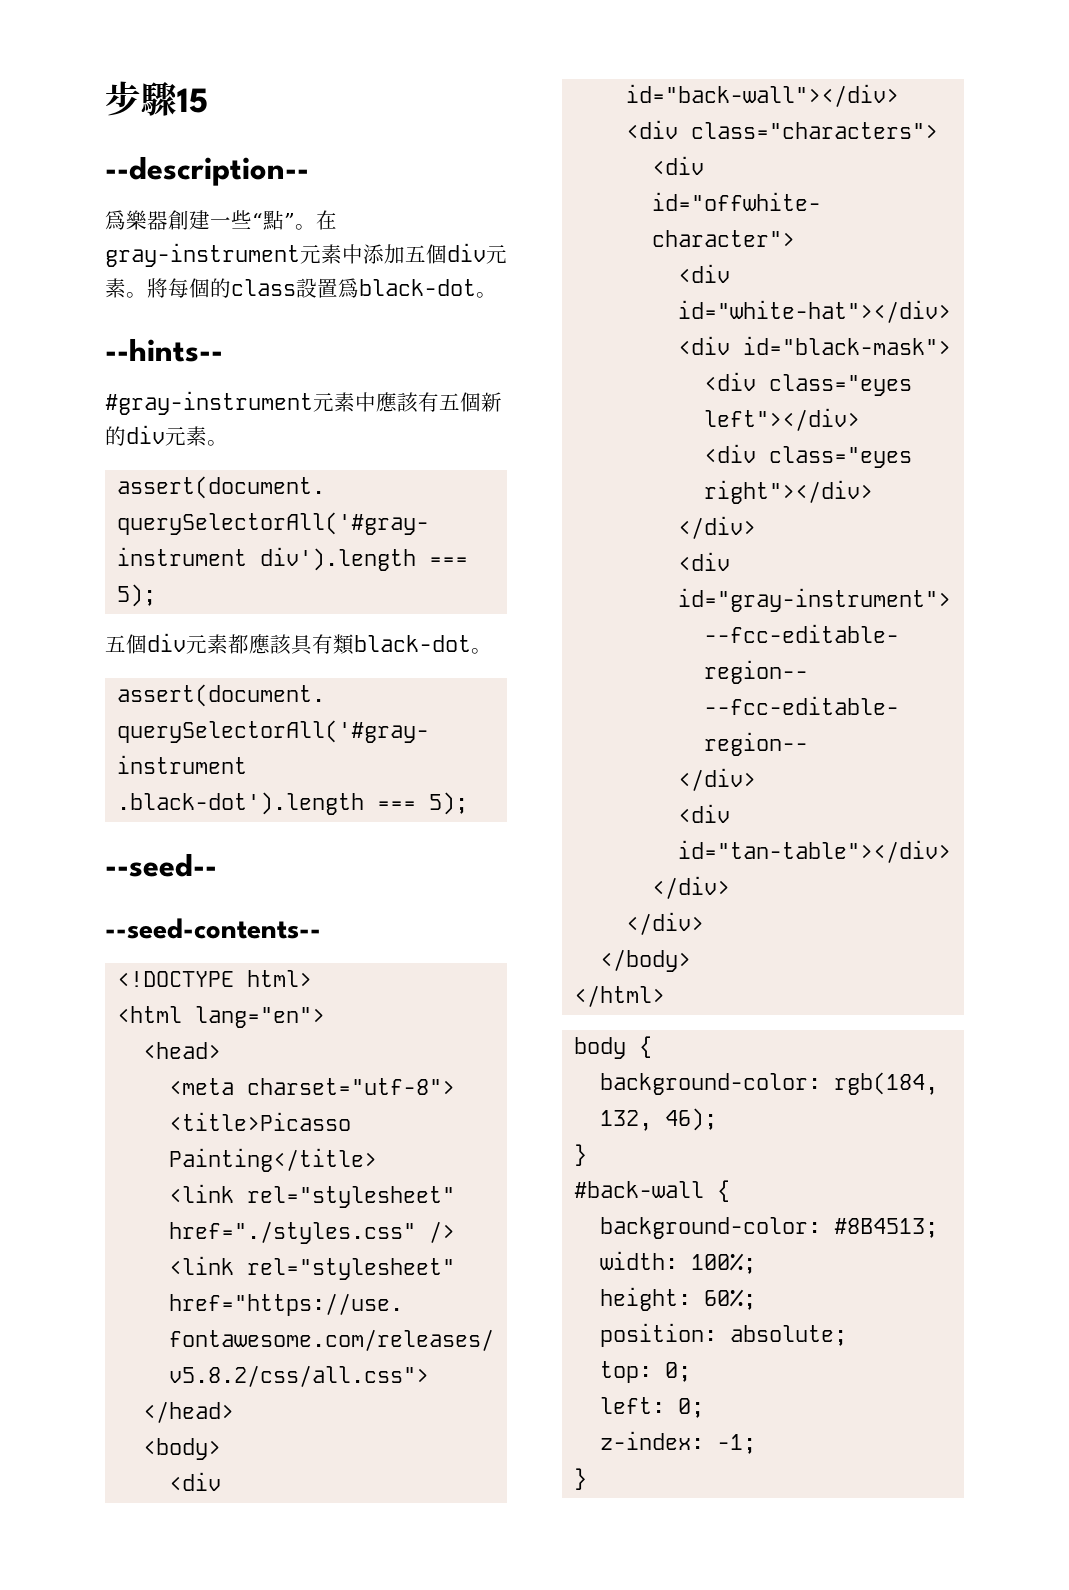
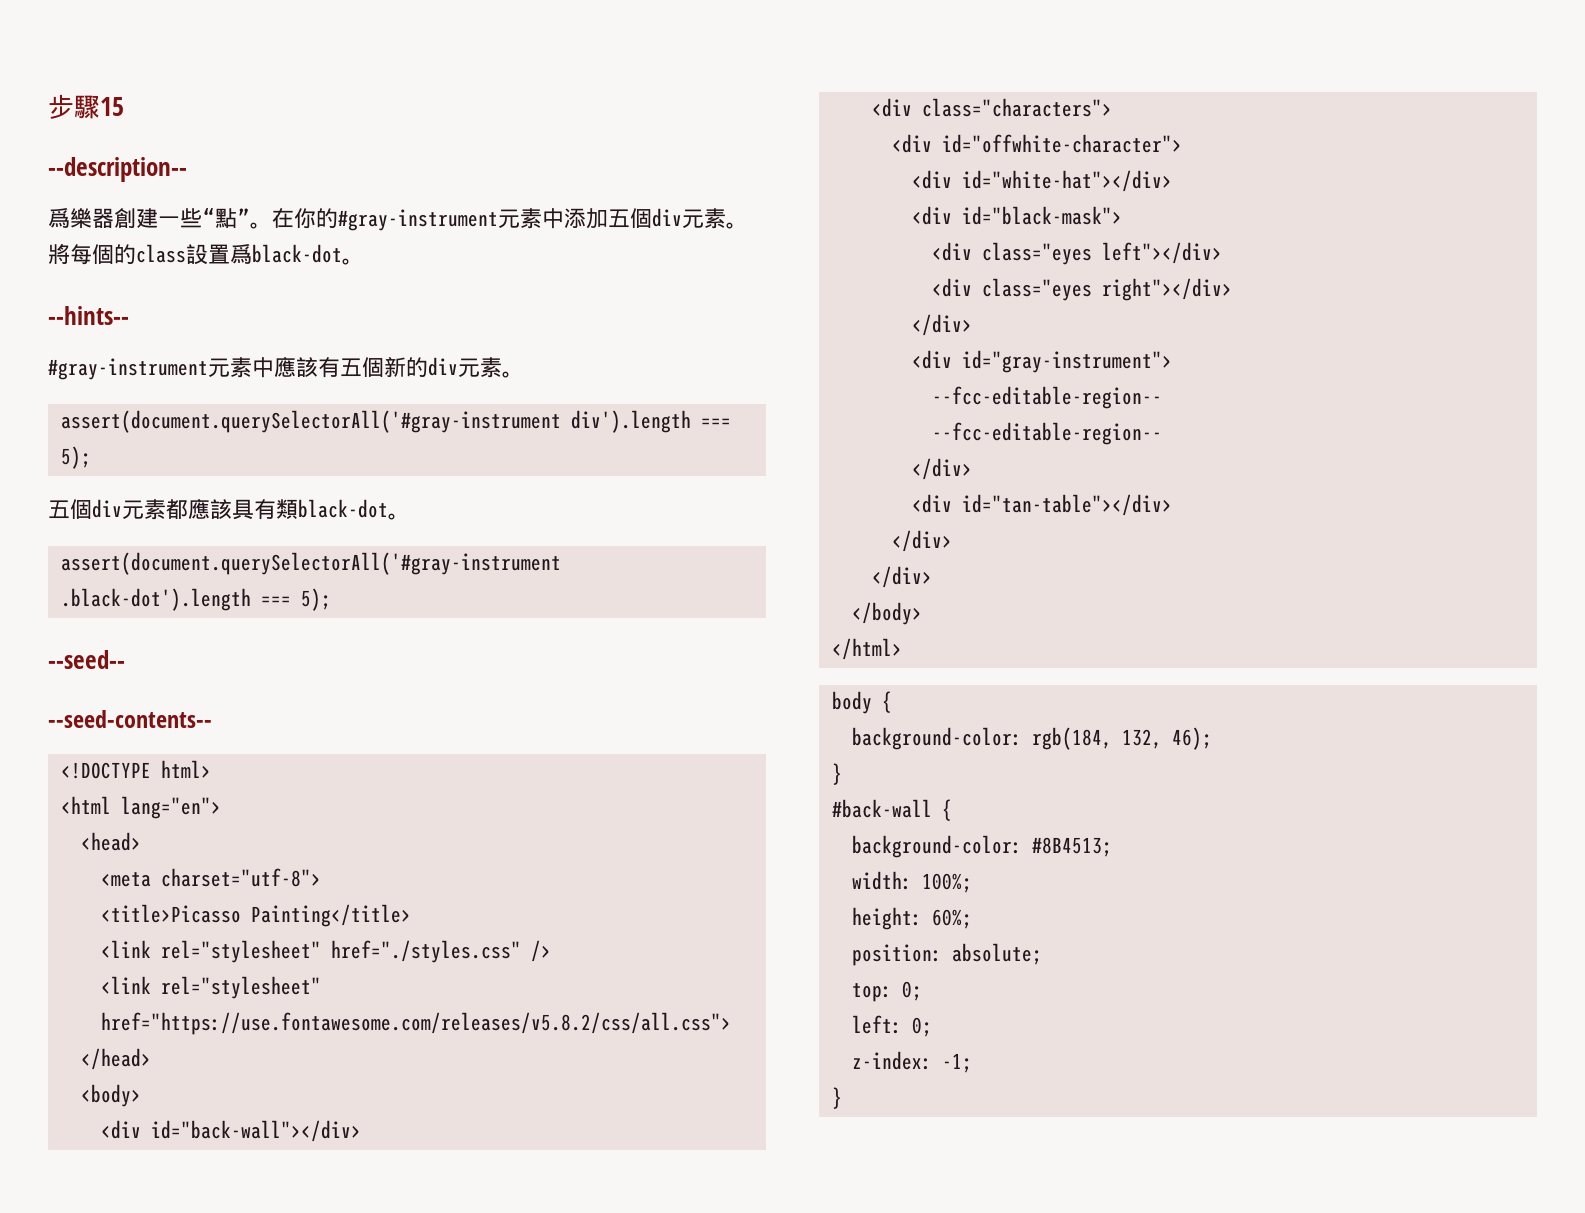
- 在gray-instrument元素中添加五個div元素。
+ 在你的#gray-instrument元素中添加五個div元素。

